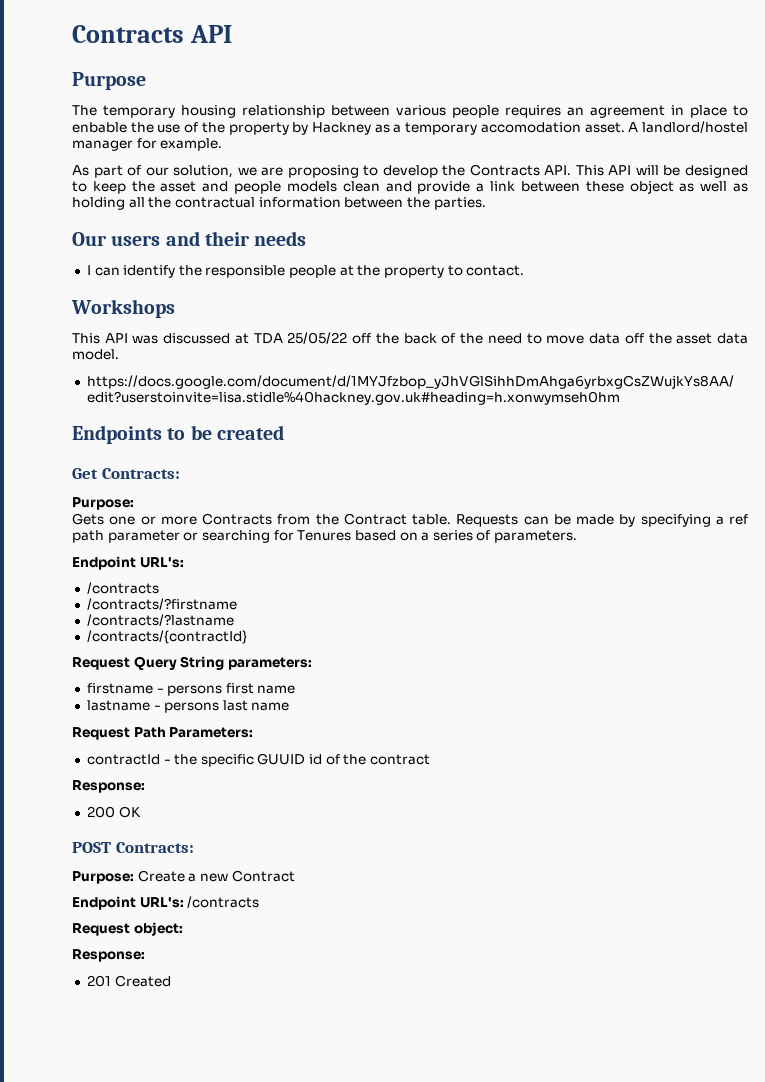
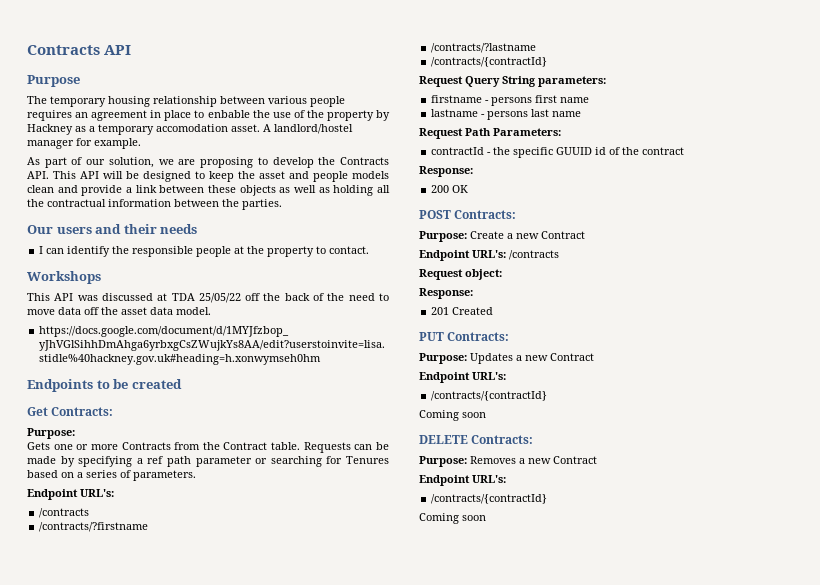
- As part of our solution, we are proposing to develop the Contracts API. This API will be designed to keep the asset and people models clean and provide a link between these object as well as holding all the contractual information between the parties.
+ As part of our solution, we are proposing to develop the Contracts API. This API will be designed to keep the asset and people models clean and provide a link between these objects as well as holding all the contractual information between the parties.
+ PUT Contracts:
+ Purpose: Updates a new Contract
+ Endpoint URL's:
+ /contracts/{contractId}
+ Coming soon
+ DELETE Contracts:
+ Purpose: Removes a new Contract
+ Endpoint URL's:
+ /contracts/{contractId}
+ Coming soon

